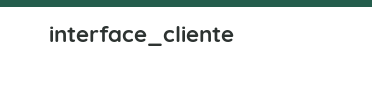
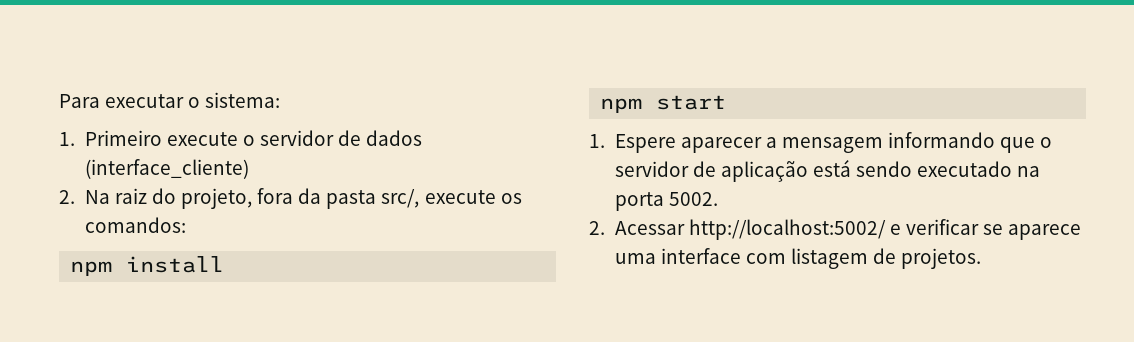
- interface_cliente
+ Para executar o sistema:
+ 1. Primeiro execute o servidor de dados (interface_cliente)
+ 2. Na raiz do projeto, fora da pasta src/, execute os comandos:
+ npm install
+ npm start
+ 1. Espere aparecer a mensagem informando que o servidor de aplicação está sendo executado na porta 5002.
+ 2. Acessar http://localhost:5002/ e verificar se aparece uma interface com listagem de projetos.

